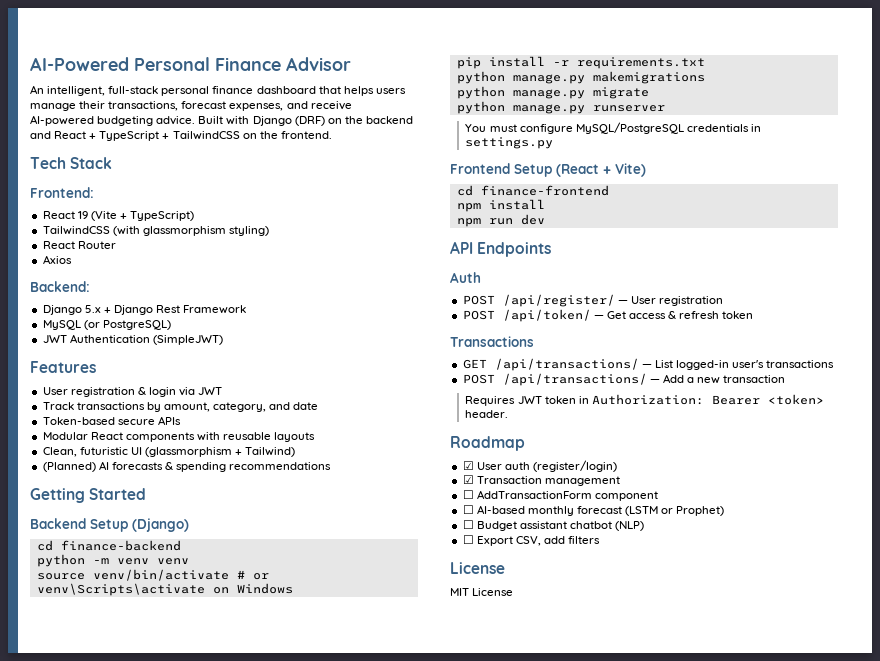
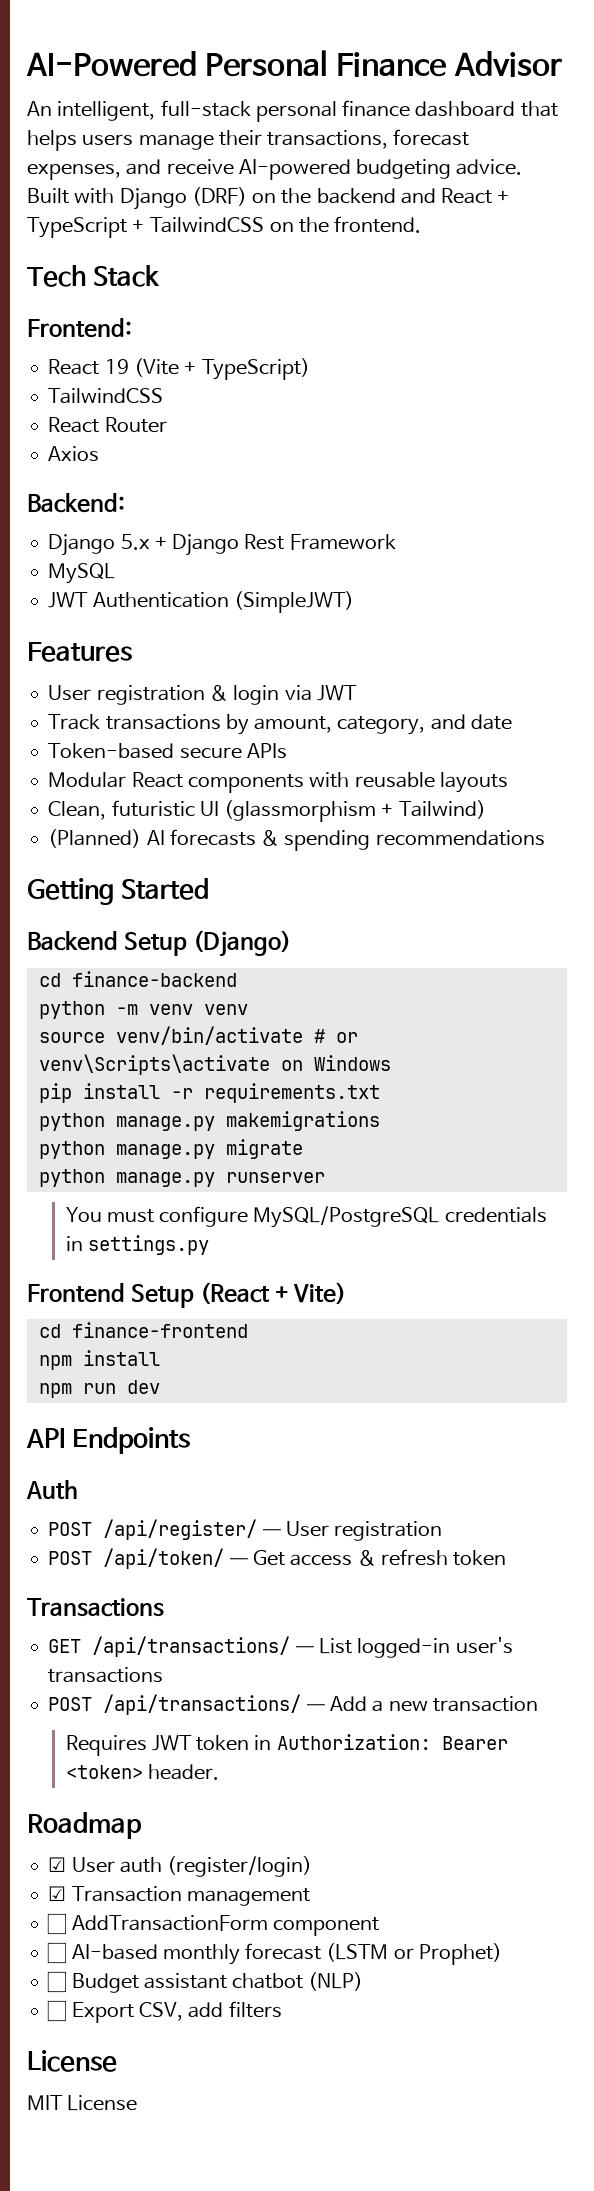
  React 19 (Vite + TypeScript)
- TailwindCSS (with glassmorphism styling)
+ TailwindCSS
- MySQL (or PostgreSQL)
+ MySQL

